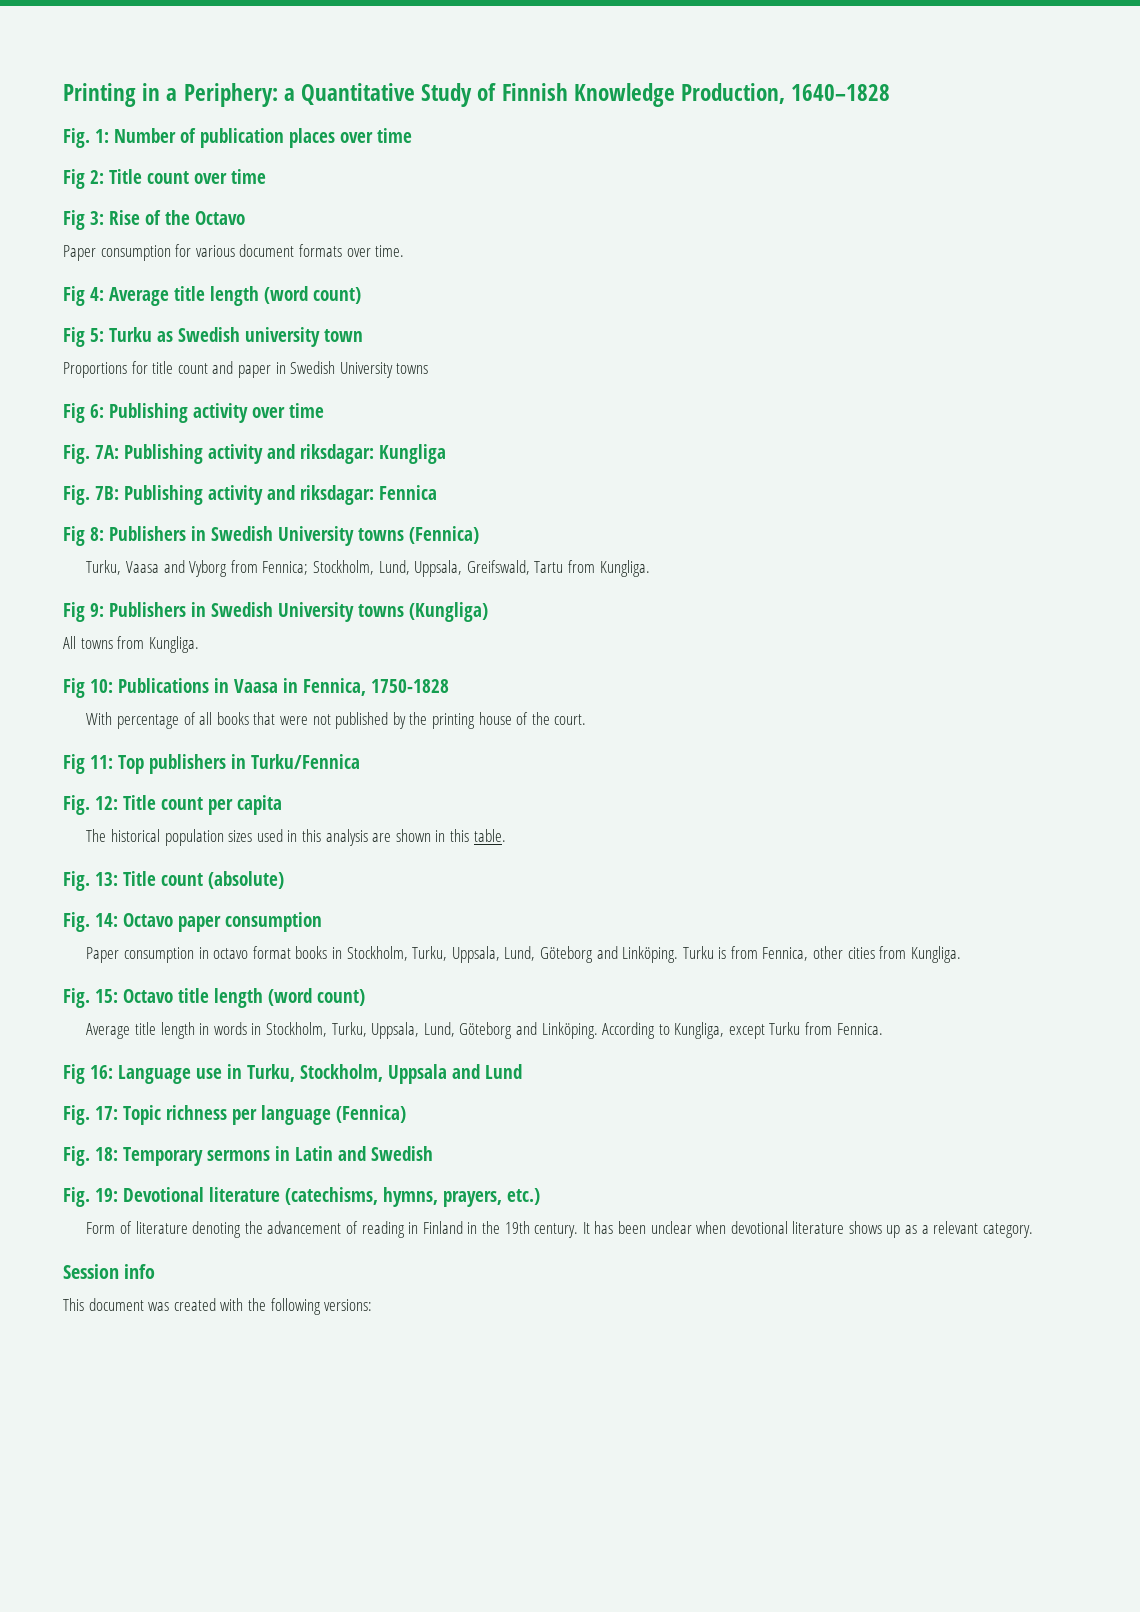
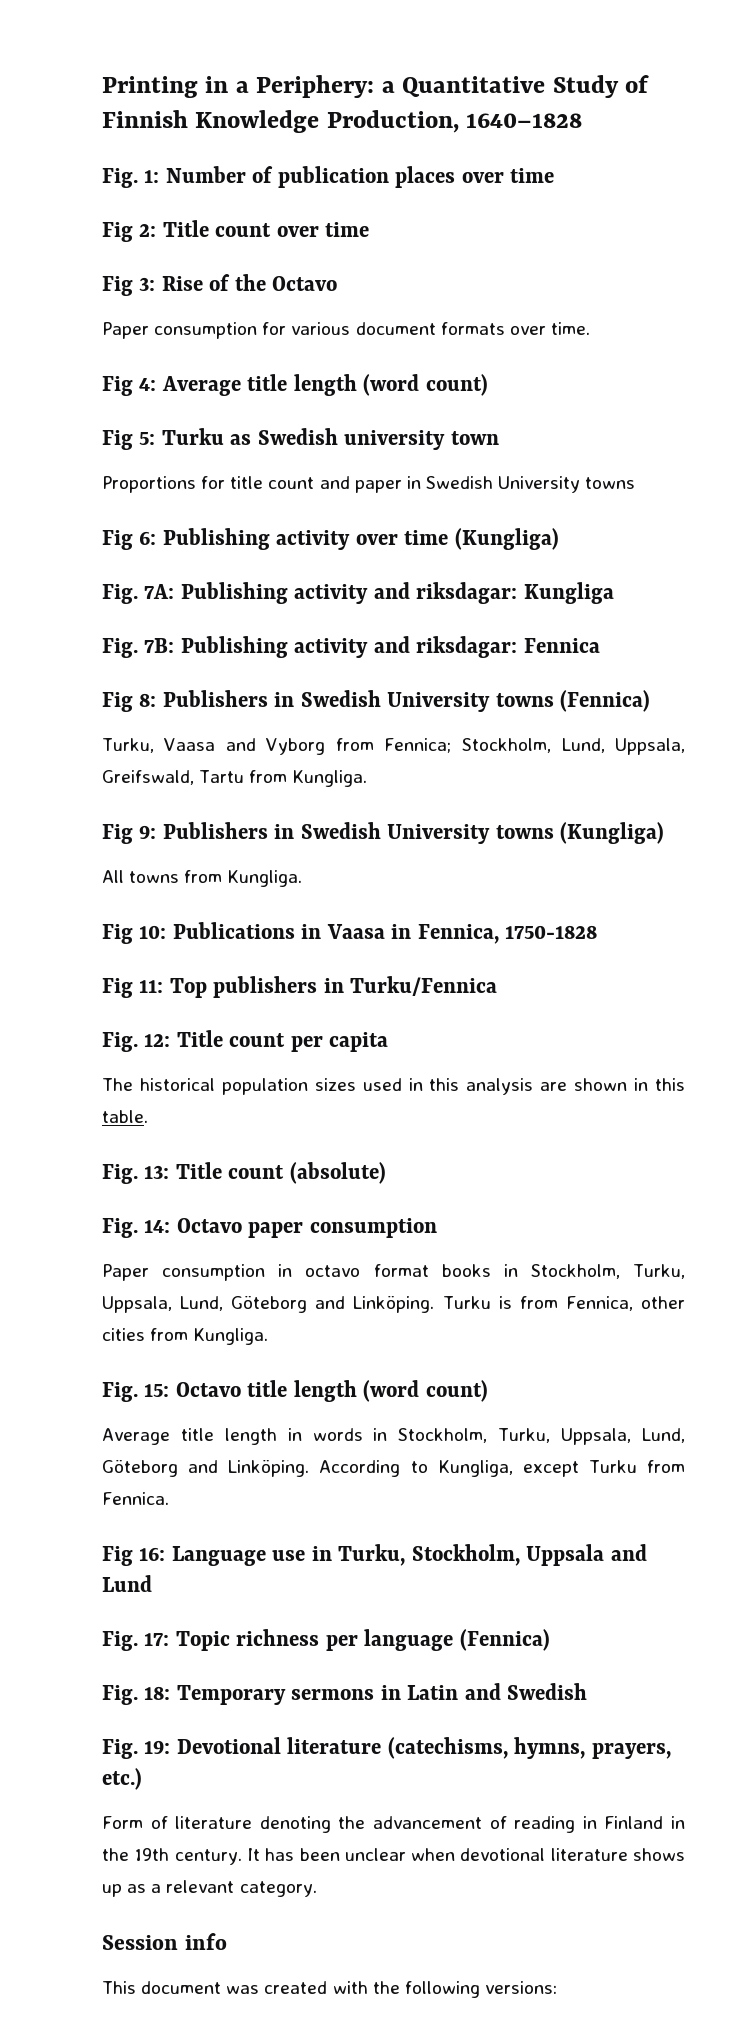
- Fig 6: Publishing activity over time
+ Fig 6: Publishing activity over time (Kungliga)
- With percentage of all books that were not published by the printing house of the court.

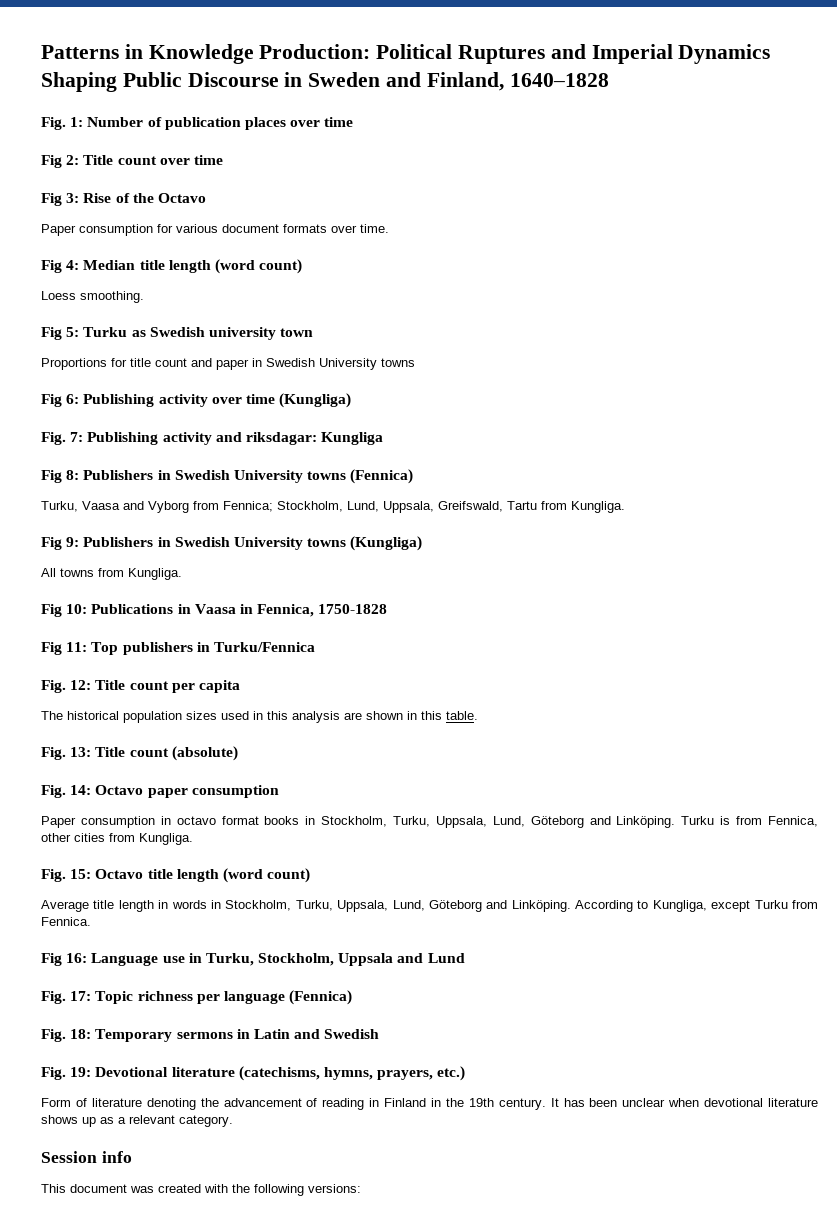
- Printing in a Periphery: a Quantitative Study of Finnish Knowledge Production, 1640–1828
+ Patterns in Knowledge Production: Political Ruptures and Imperial Dynamics Shaping Public Discourse in Sweden and Finland, 1640–1828
- Fig 4: Average title length (word count)
+ Fig 4: Median title length (word count)
+ Loess smoothing.
- Fig. 7A: Publishing activity and riksdagar: Kungliga
+ Fig. 7: Publishing activity and riksdagar: Kungliga
- Fig. 7B: Publishing activity and riksdagar: Fennica

